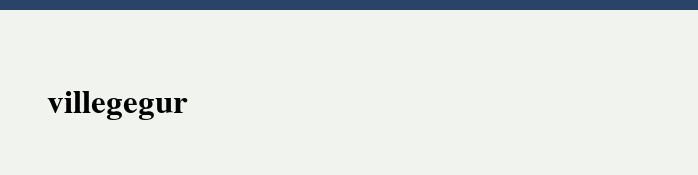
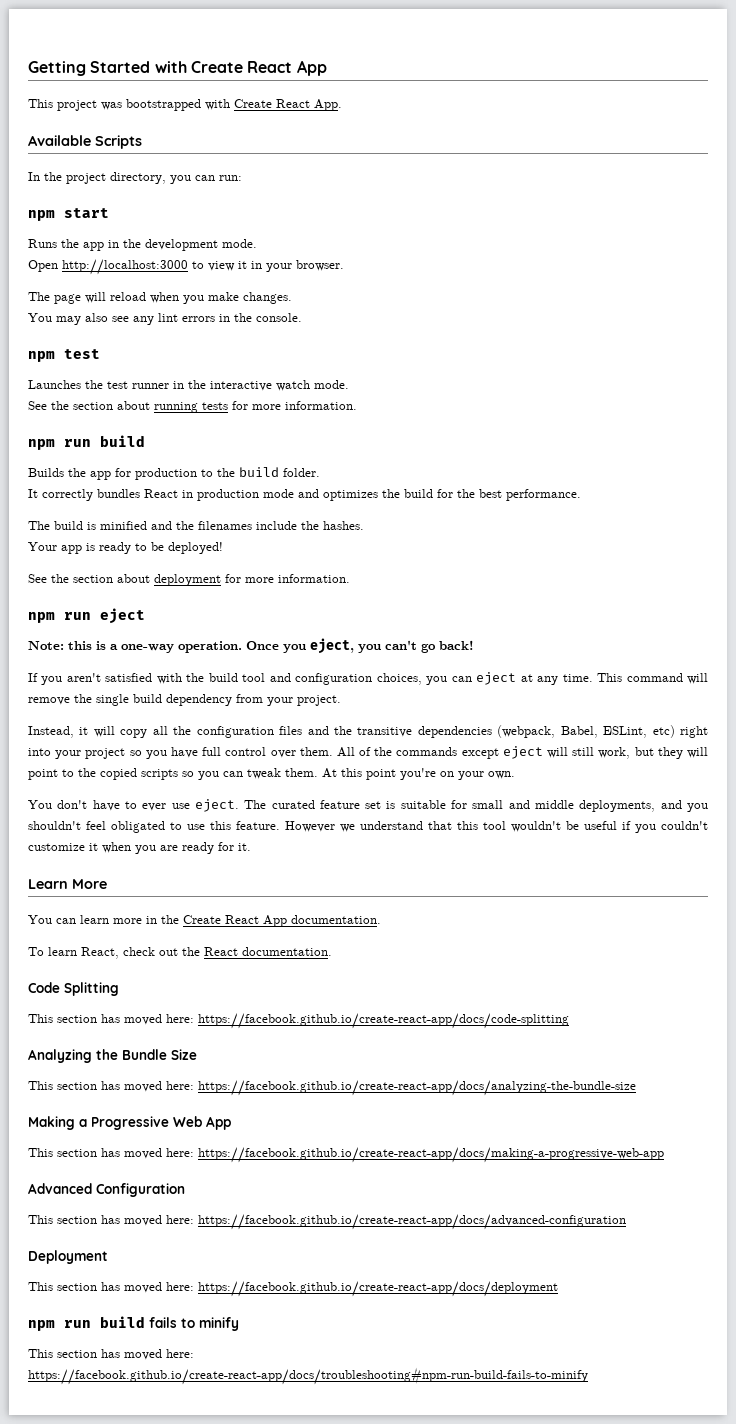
- villegegur
+ Getting Started with Create React App
+ This project was bootstrapped with Create React App.
+ Available Scripts
+ In the project directory, you can run:
+ npm start
+ Runs the app in the development mode.
+ Open http://localhost:3000 to view it in your browser.
+ The page will reload when you make changes.
+ You may also see any lint errors in the console.
+ npm test
+ Launches the test runner in the interactive watch mode.
+ See the section about running tests for more information.
+ npm run build
+ Builds the app for production to the build folder.
+ It correctly bundles React in production mode and optimizes the build for the best performance.
+ The build is minified and the filenames include the hashes.
+ Your app is ready to be deployed!
+ See the section about deployment for more information.
+ npm run eject
+ Note: this is a one-way operation. Once you eject, you can't go back!
+ If you aren't satisfied with the build tool and configuration choices, you can eject at any time. This command will remove the single build dependency from your project.
+ Instead, it will copy all the configuration files and the transitive dependencies (webpack, Babel, ESLint, etc) right into your project so you have full control over them. All of the commands except eject will still work, but they will point to the copied scripts so you can tweak them. At this point you're on your own.
+ You don't have to ever use eject. The curated feature set is suitable for small and middle deployments, and you shouldn't feel obligated to use this feature. However we understand that this tool wouldn't be useful if you couldn't customize it when you are ready for it.
+ Learn More
+ You can learn more in the Create React App documentation.
+ To learn React, check out the React documentation.
+ Code Splitting
+ This section has moved here: https://facebook.github.io/create-react-app/docs/code-splitting
+ Analyzing the Bundle Size
+ This section has moved here: https://facebook.github.io/create-react-app/docs/analyzing-the-bundle-size
+ Making a Progressive Web App
+ This section has moved here: https://facebook.github.io/create-react-app/docs/making-a-progressive-web-app
+ Advanced Configuration
+ This section has moved here: https://facebook.github.io/create-react-app/docs/advanced-configuration
+ Deployment
+ This section has moved here: https://facebook.github.io/create-react-app/docs/deployment
+ npm run build fails to minify
+ This section has moved here: https://facebook.github.io/create-react-app/docs/troubleshooting#npm-run-build-fails-to-minify

